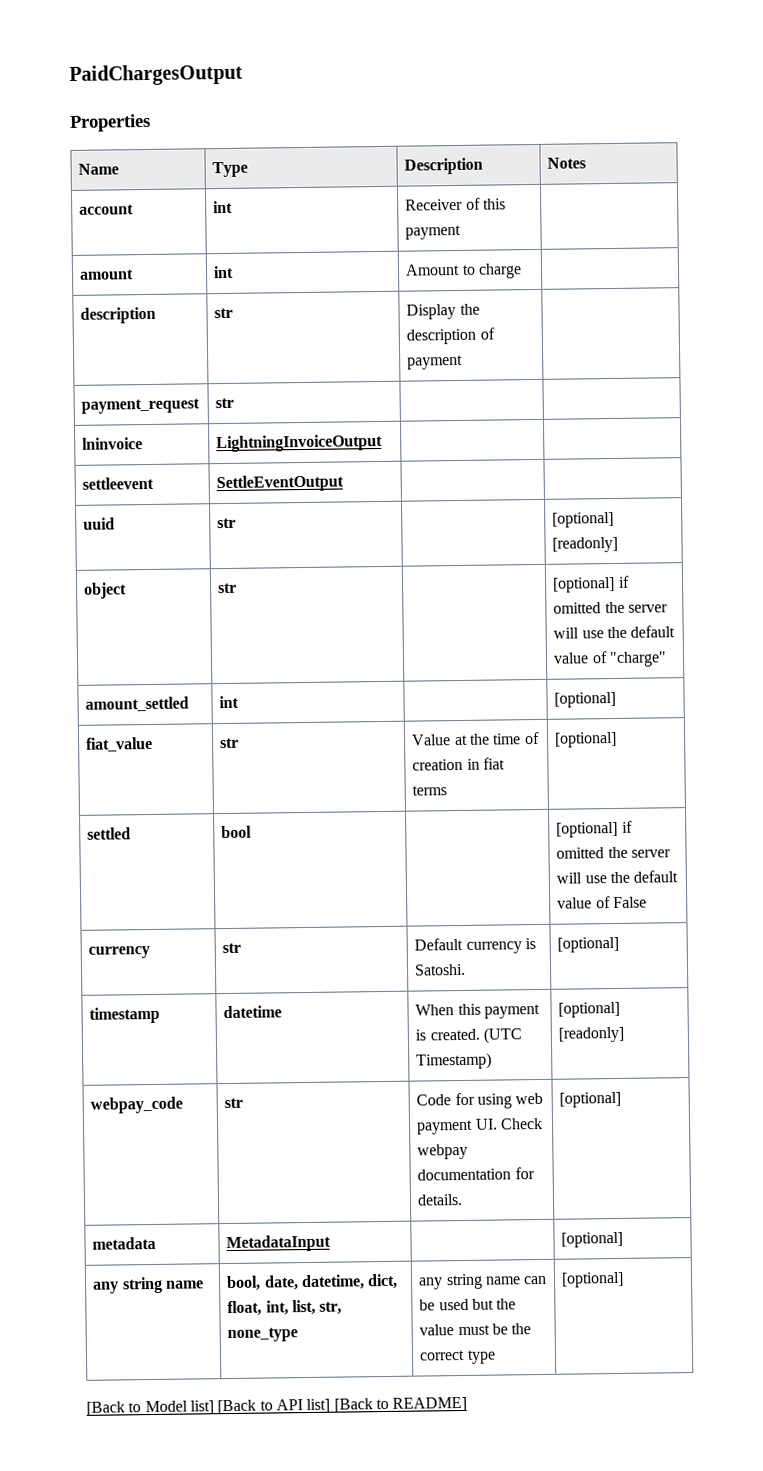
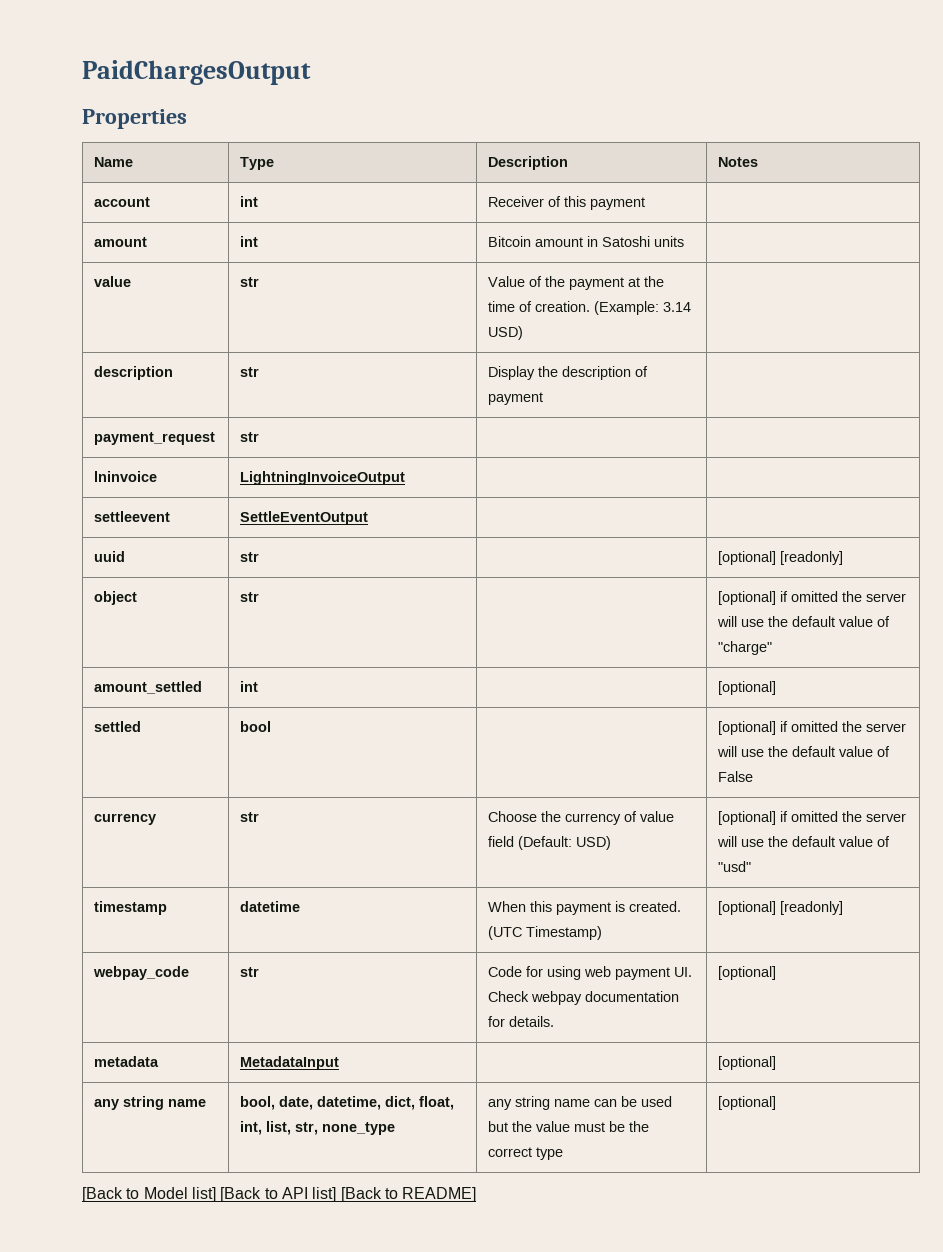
- amount | int | Amount to charge |
+ amount | int | Bitcoin amount in Satoshi units |
+ value | str | Value of the payment at the time of creation. (Example: 3.14 USD) |
- fiat_value | str | Value at the time of creation in fiat terms | [optional]
- currency | str | Default currency is Satoshi. | [optional]
+ currency | str | Choose the currency of value field (Default: USD) | [optional] if omitted the server will use the default value of "usd"

